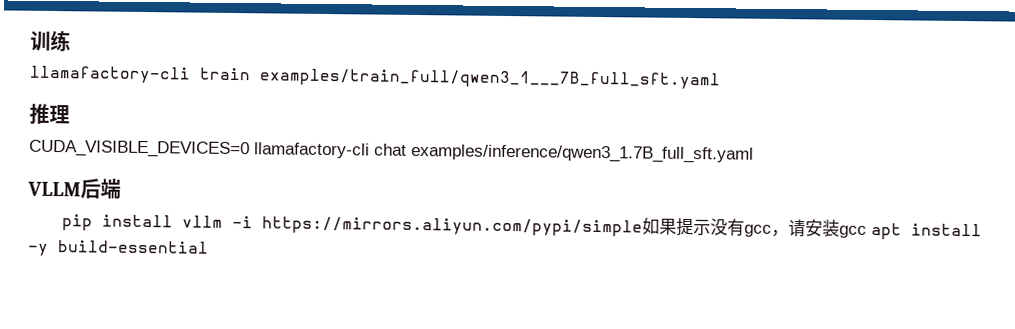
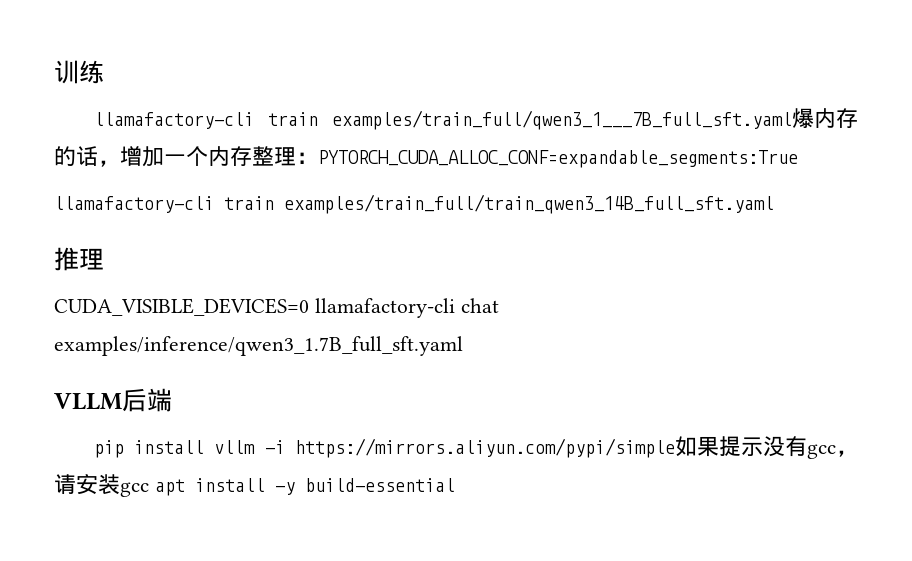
- llamafactory-cli train examples/train_full/qwen3_1___7B_full_sft.yaml
+ llamafactory-cli train examples/train_full/qwen3_1___7B_full_sft.yaml爆内存的话，增加一个内存整理：PYTORCH_CUDA_ALLOC_CONF=expandable_segments:True
+ llamafactory-cli train examples/train_full/train_qwen3_14B_full_sft.yaml

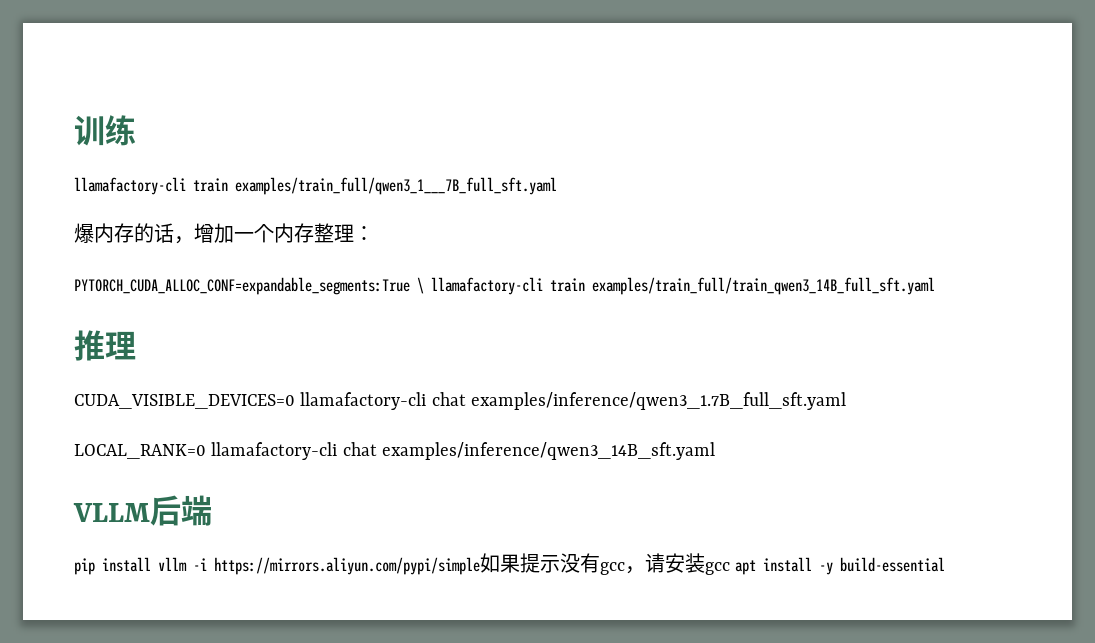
- llamafactory-cli train examples/train_full/qwen3_1___7B_full_sft.yaml爆内存的话，增加一个内存整理：PYTORCH_CUDA_ALLOC_CONF=expandable_segments:True
- llamafactory-cli train examples/train_full/train_qwen3_14B_full_sft.yaml
+ llamafactory-cli train examples/train_full/qwen3_1___7B_full_sft.yaml
+ 爆内存的话，增加一个内存整理：
+ PYTORCH_CUDA_ALLOC_CONF=expandable_segments:True \ llamafactory-cli train examples/train_full/train_qwen3_14B_full_sft.yaml
+ LOCAL_RANK=0 llamafactory-cli chat examples/inference/qwen3_14B_sft.yaml

